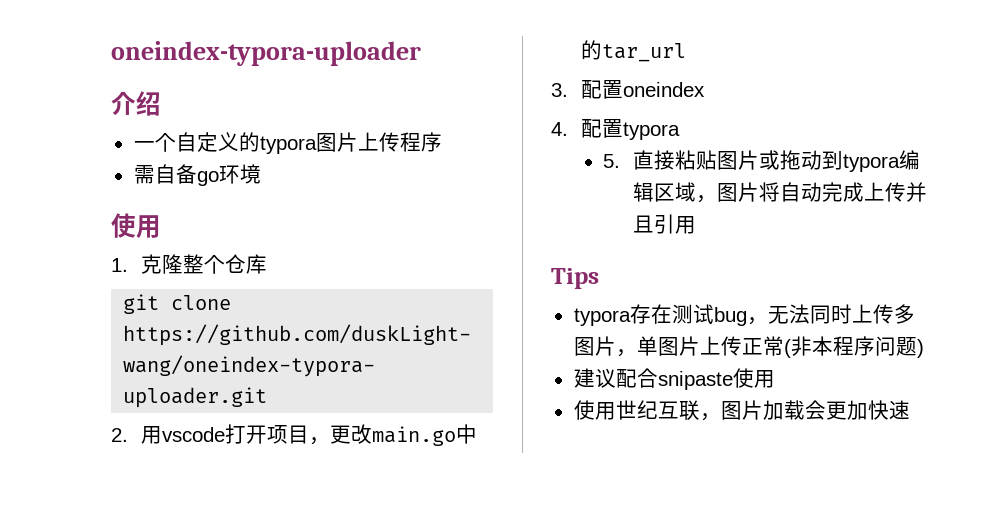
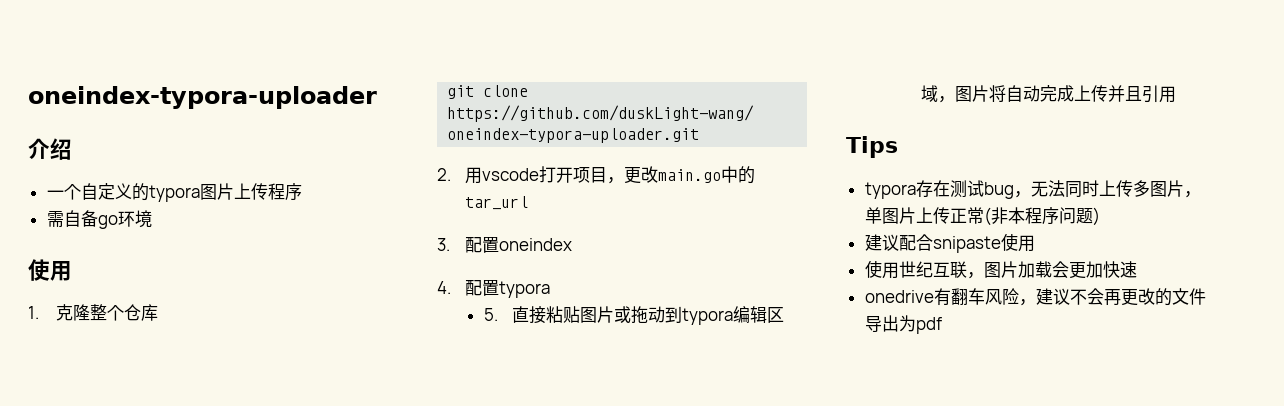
+ onedrive有翻车风险，建议不会再更改的文件导出为pdf

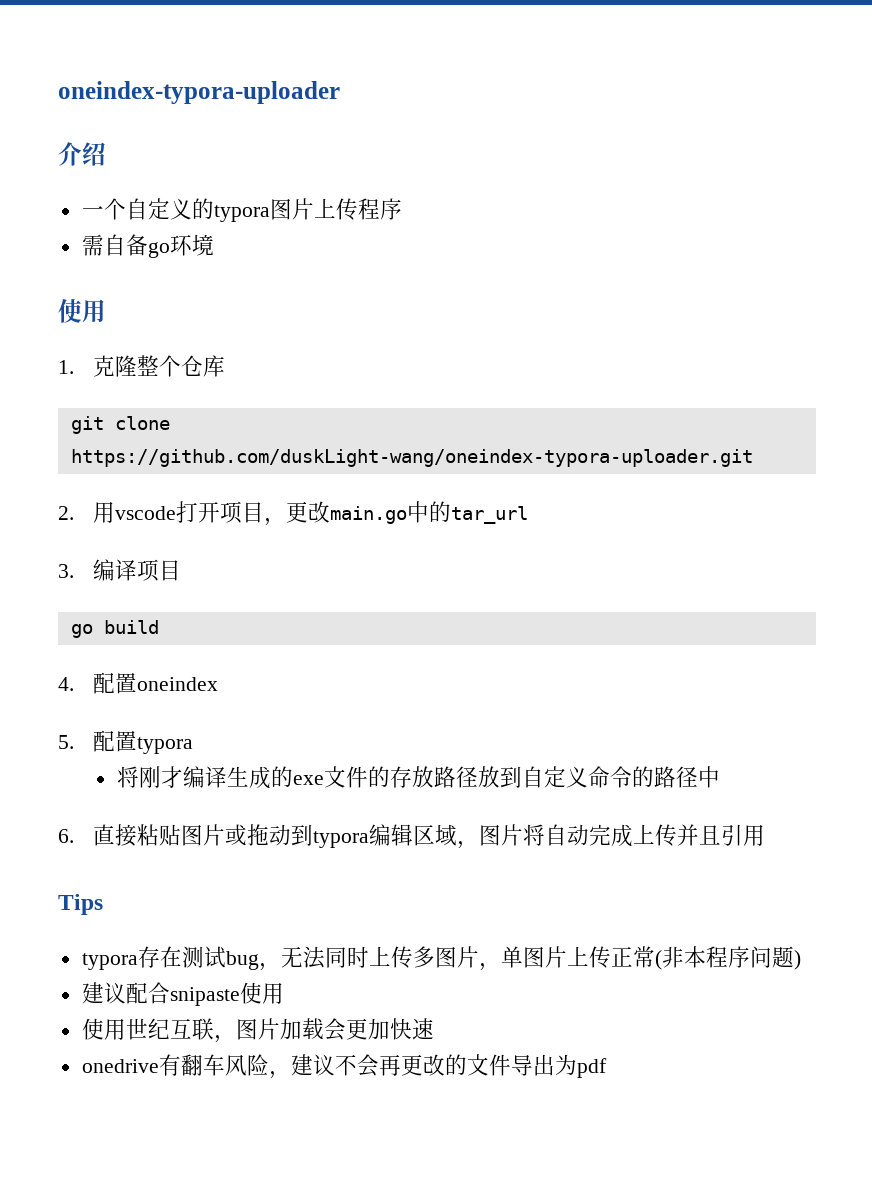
- 3.配置oneindex
+ 3.编译项目
+ go build
+ 4.配置oneindex
- 4.配置typora
+ 5.配置typora
- 5.直接粘贴图片或拖动到typora编辑区域，图片将自动完成上传并且引用
+ 将刚才编译生成的exe文件的存放路径放到自定义命令的路径中
+ 6.直接粘贴图片或拖动到typora编辑区域，图片将自动完成上传并且引用

